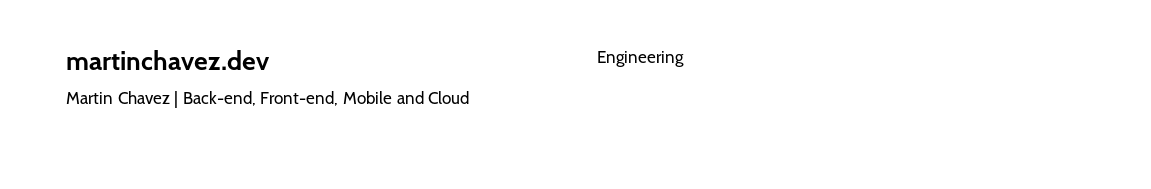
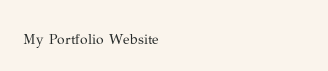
- martinchavez.dev
- Martin Chavez | Back-end, Front-end, Mobile and Cloud Engineering
+ My Portfolio Website

